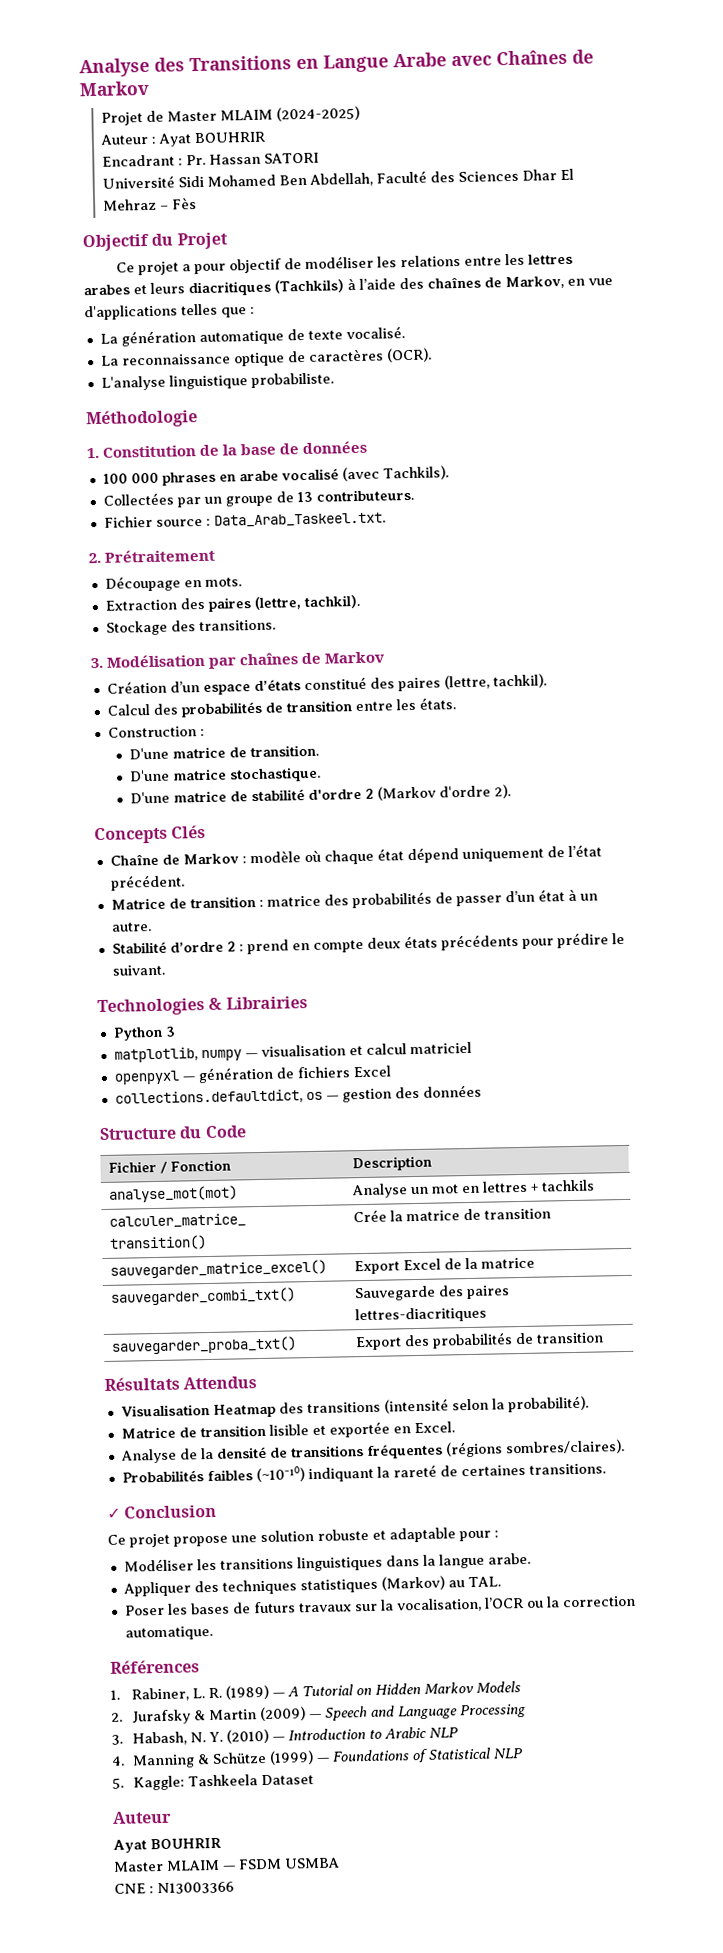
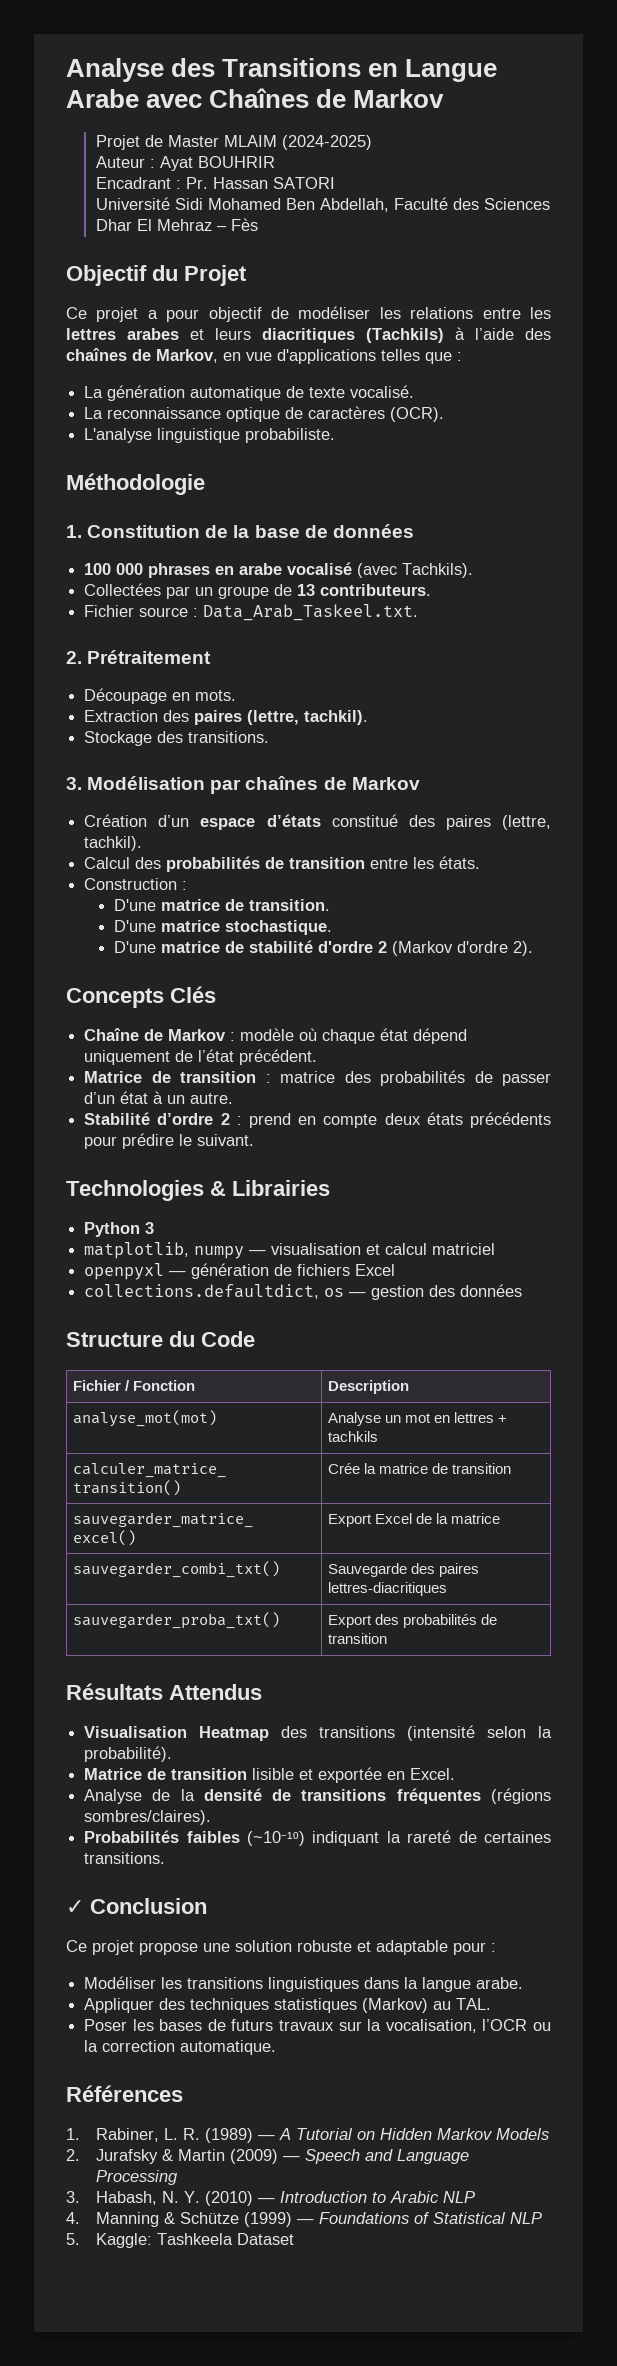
  5. Kaggle: Tashkeela Dataset
- Auteur
- Ayat BOUHRIR
- Master MLAIM — FSDM USMBA
- CNE : N13003366

